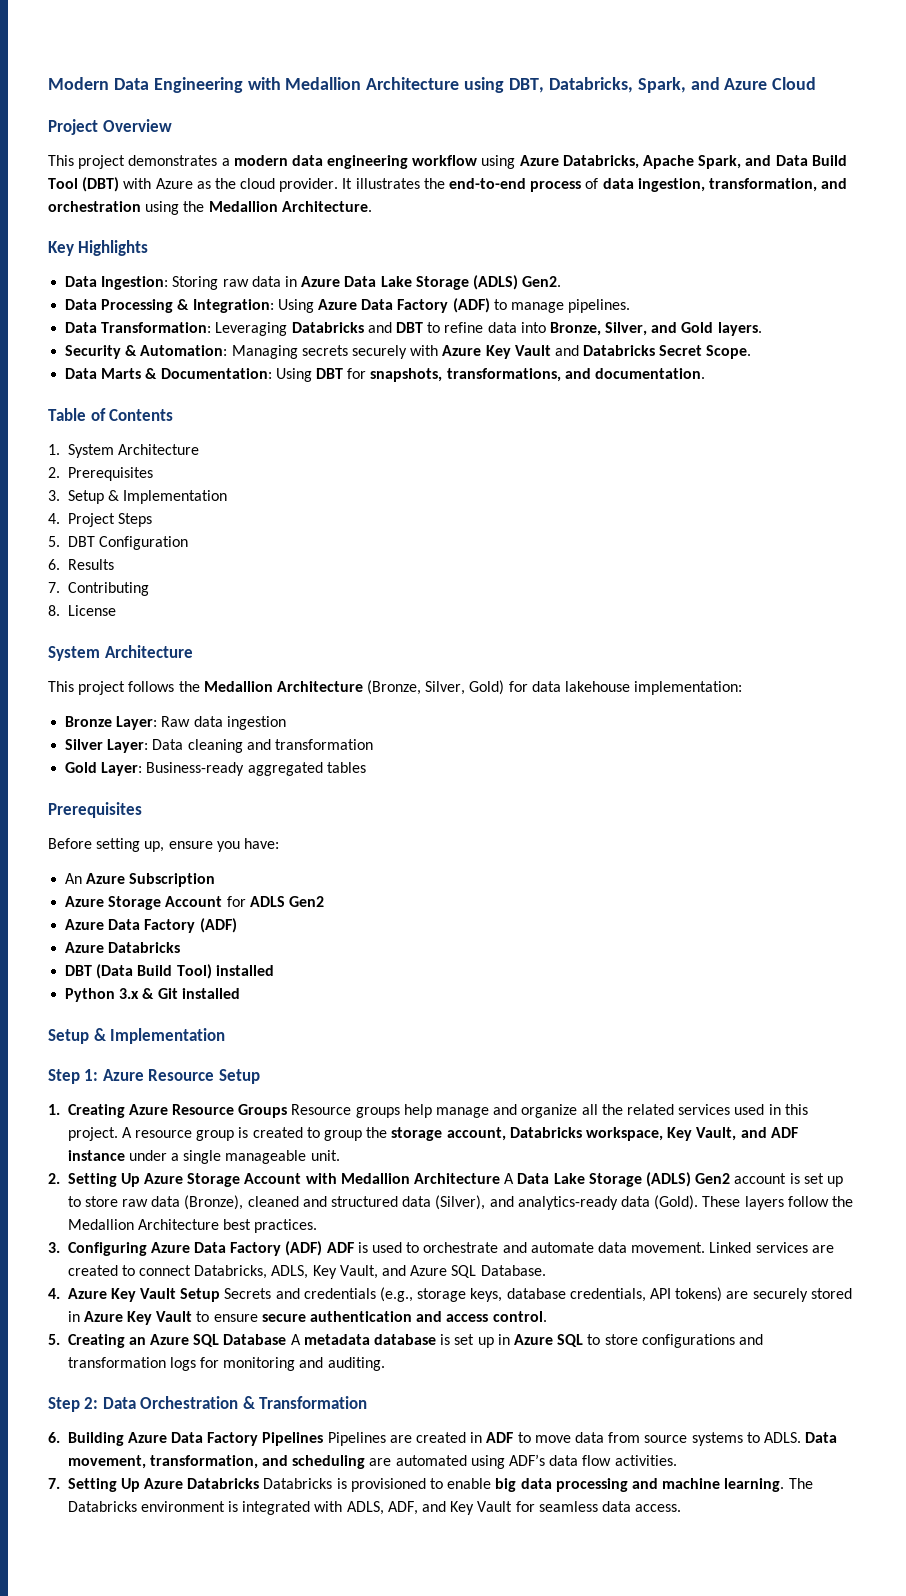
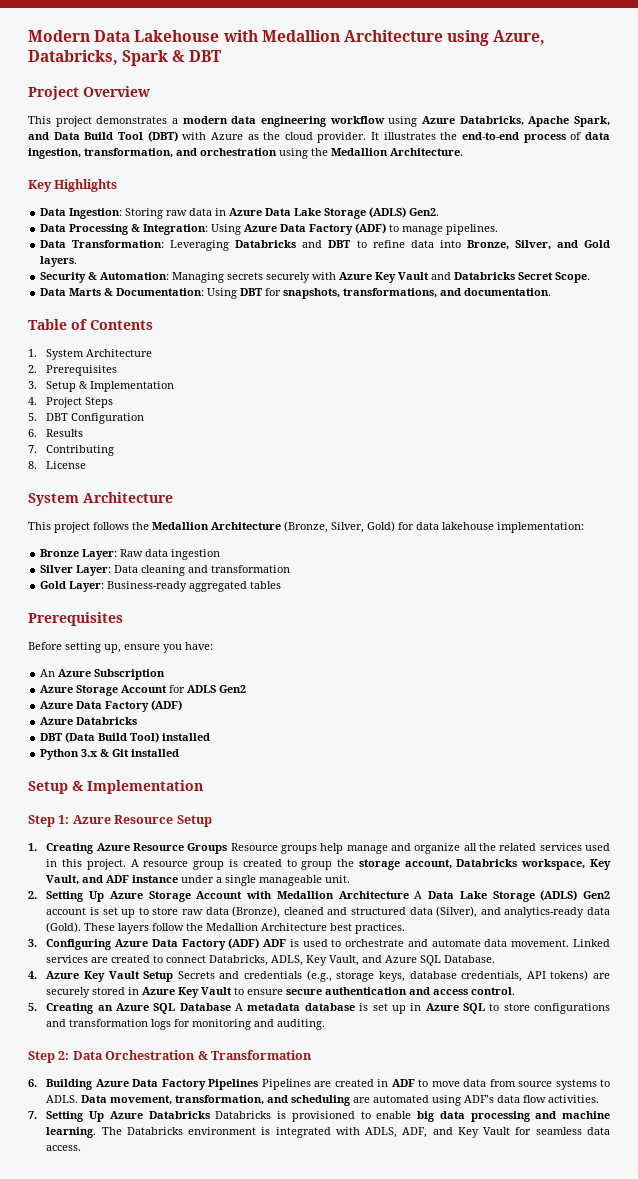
- Modern Data Engineering with Medallion Architecture using DBT, Databricks, Spark, and Azure Cloud
+ Modern Data Lakehouse with Medallion Architecture using Azure, Databricks, Spark & DBT

